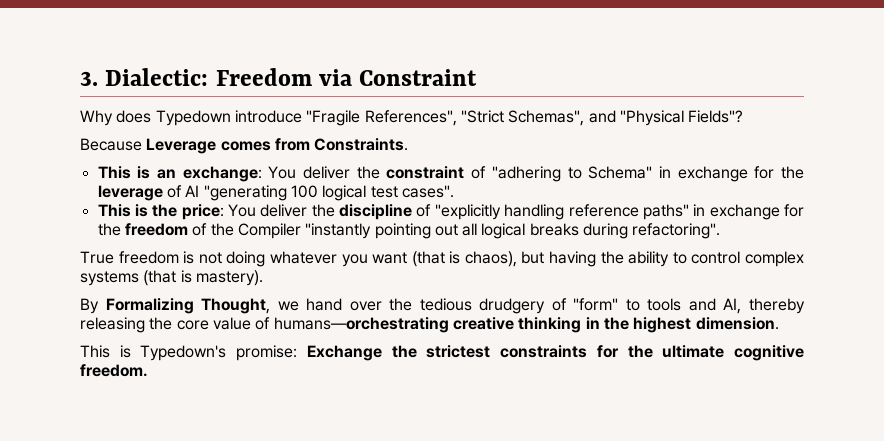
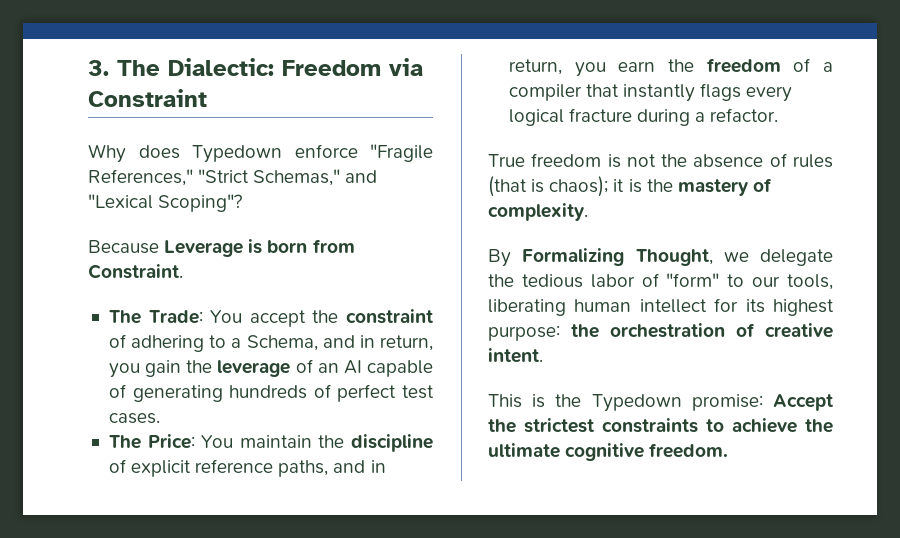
- 3. Dialectic: Freedom via Constraint
+ 3. The Dialectic: Freedom via Constraint
- Why does Typedown introduce "Fragile References", "Strict Schemas", and "Physical Fields"?
- Because Leverage comes from Constraints.
- This is an exchange: You deliver the constraint of "adhering to Schema" in exchange for the leverage of AI "generating 100 logical test cases".
- This is the price: You deliver the discipline of "explicitly handling reference paths" in exchange for the freedom of the Compiler "instantly pointing out all logical breaks during refactoring".
- True freedom is not doing whatever you want (that is chaos), but having the ability to control complex systems (that is mastery).
+ Why does Typedown enforce "Fragile References," "Strict Schemas," and "Lexical Scoping"?
+ Because Leverage is born from Constraint.
+ The Trade: You accept the constraint of adhering to a Schema, and in return, you gain the leverage of an AI capable of generating hundreds of perfect test cases.
+ The Price: You maintain the discipline of explicit reference paths, and in return, you earn the freedom of a compiler that instantly flags every logical fracture during a refactor.
+ True freedom is not the absence of rules (that is chaos); it is the mastery of complexity.
- By Formalizing Thought, we hand over the tedious drudgery of "form" to tools and AI, thereby releasing the core value of humans—orchestrating creative thinking in the highest dimension.
- This is Typedown's promise: Exchange the strictest constraints for the ultimate cognitive freedom.
+ By Formalizing Thought, we delegate the tedious labor of "form" to our tools, liberating human intellect for its highest purpose: the orchestration of creative intent.
+ This is the Typedown promise: Accept the strictest constraints to achieve the ultimate cognitive freedom.

